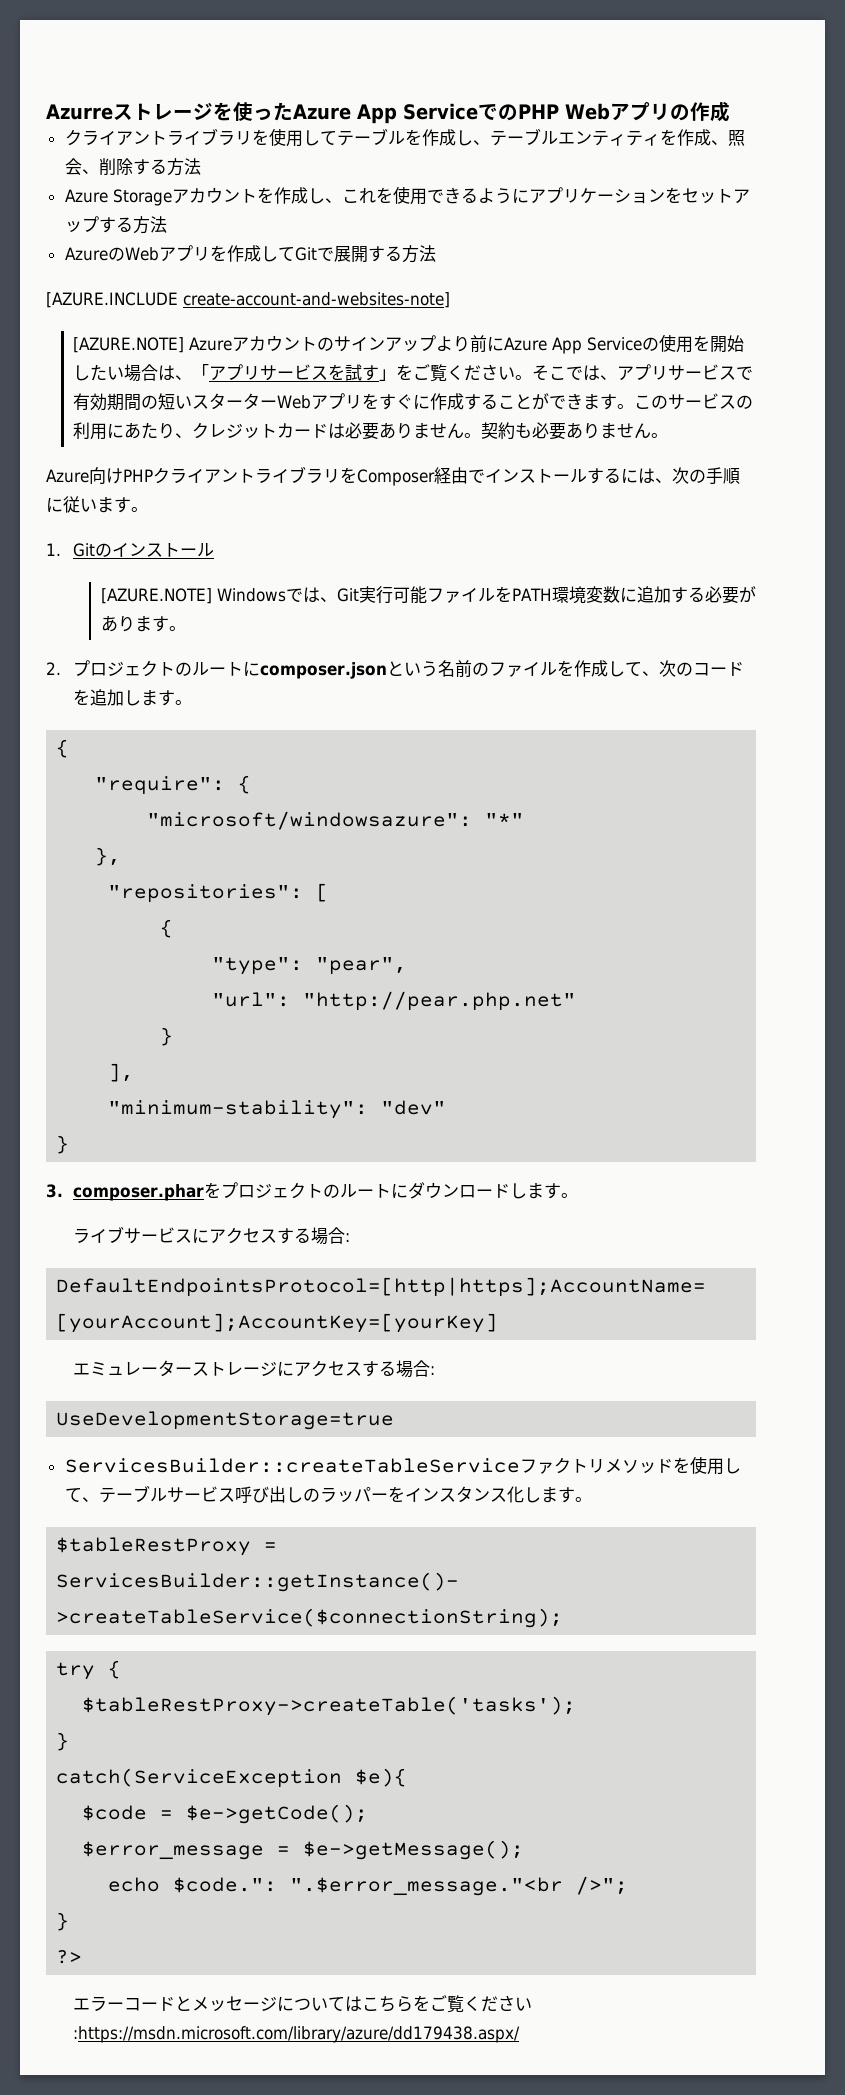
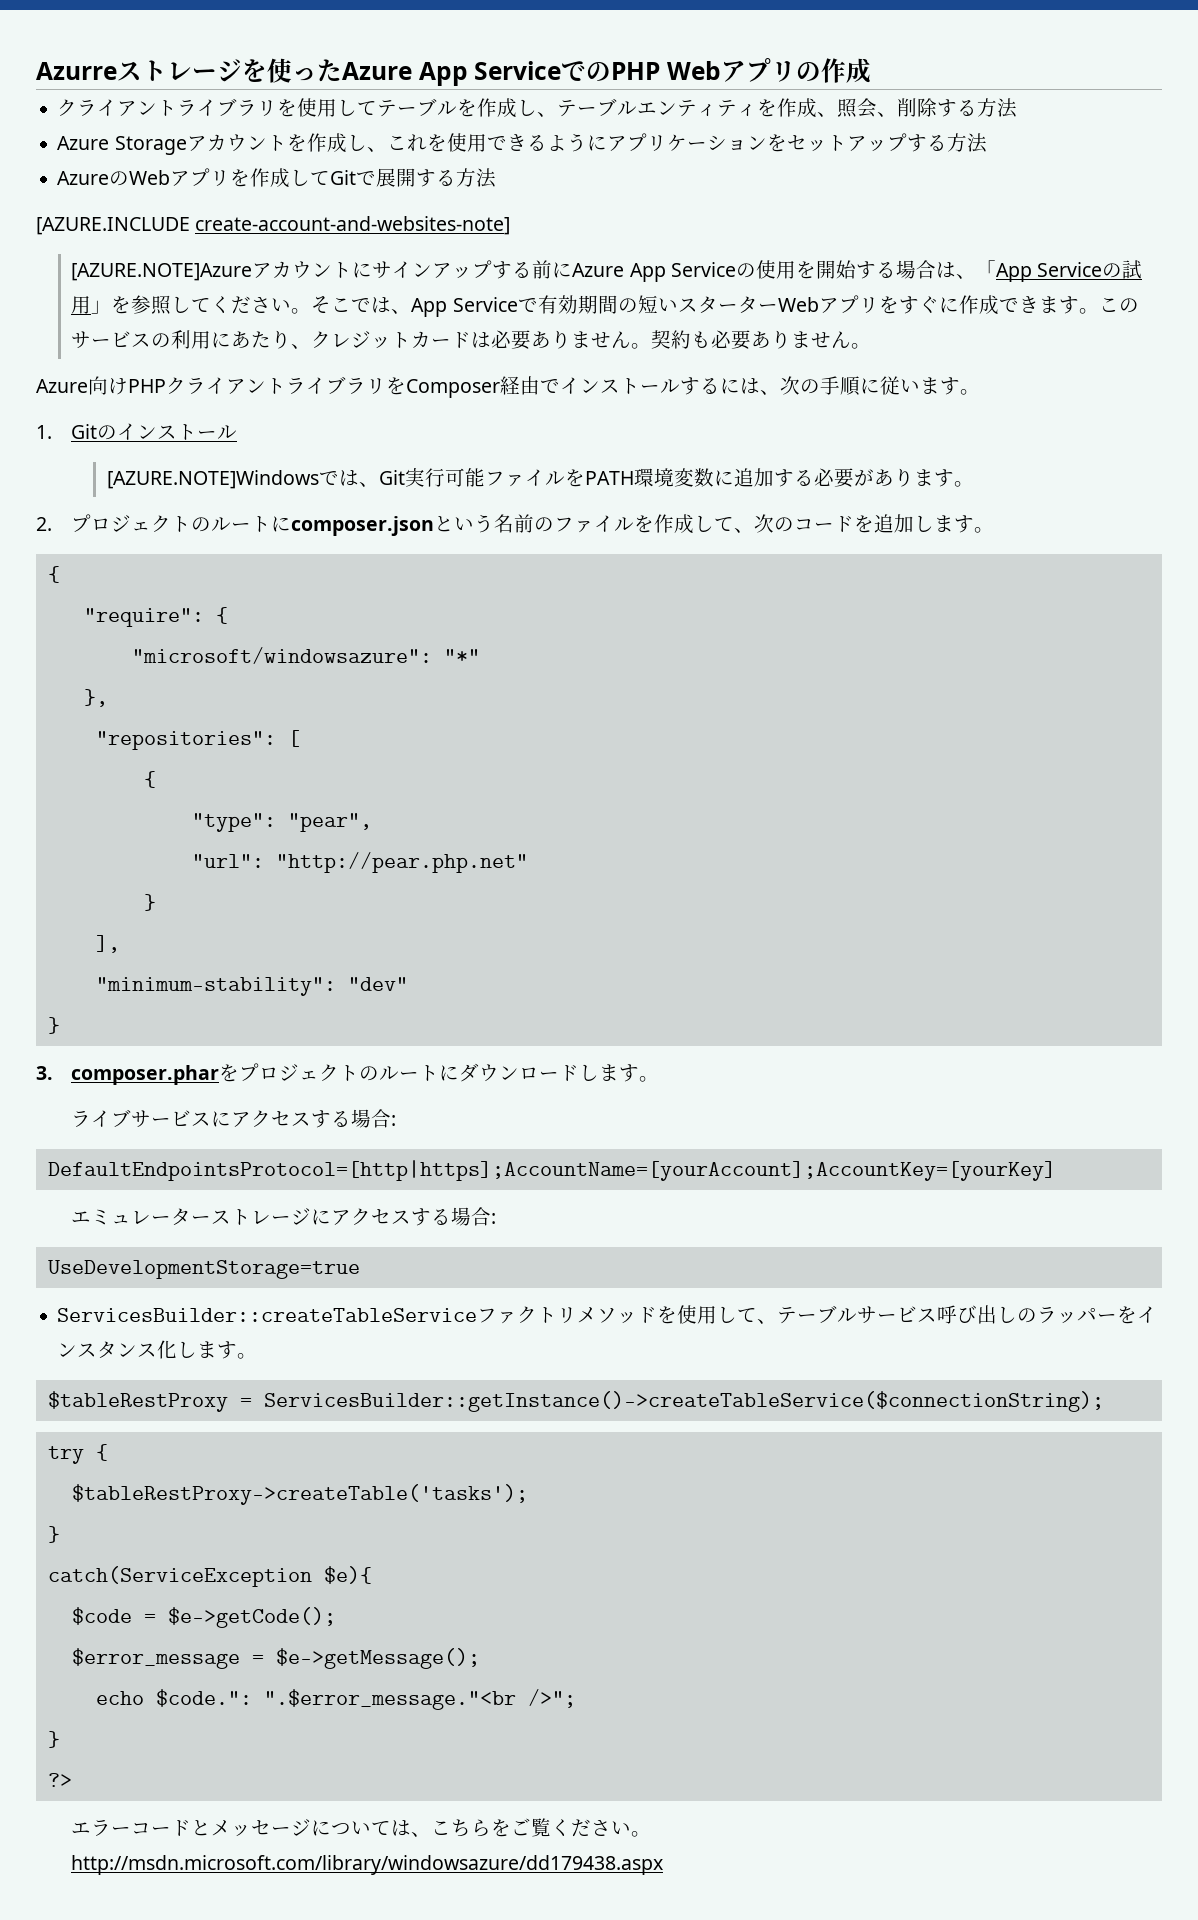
- [AZURE.NOTE] Azureアカウントのサインアップより前にAzure App Serviceの使用を開始したい場合は、「アプリサービスを試す」をご覧ください。
+ [AZURE.NOTE]Azureアカウントにサインアップする前にAzure App Serviceの使用を開始する場合は、「App Serviceの試用」を参照してください。
- そこでは、アプリサービスで有効期間の短いスターターWebアプリをすぐに作成することができます。
+ そこでは、App Serviceで有効期間の短いスターターWebアプリをすぐに作成できます。
- [AZURE.NOTE] Windowsでは、Git実行可能ファイルをPATH環境変数に追加する必要があります。
+ [AZURE.NOTE]Windowsでは、Git実行可能ファイルをPATH環境変数に追加する必要があります。
- エラーコードとメッセージについてはこちらをご覧ください:https://msdn.microsoft.com/library/azure/dd179438.aspx/
+ エラーコードとメッセージについては、こちらをご覧ください。http://msdn.microsoft.com/library/windowsazure/dd179438.aspx

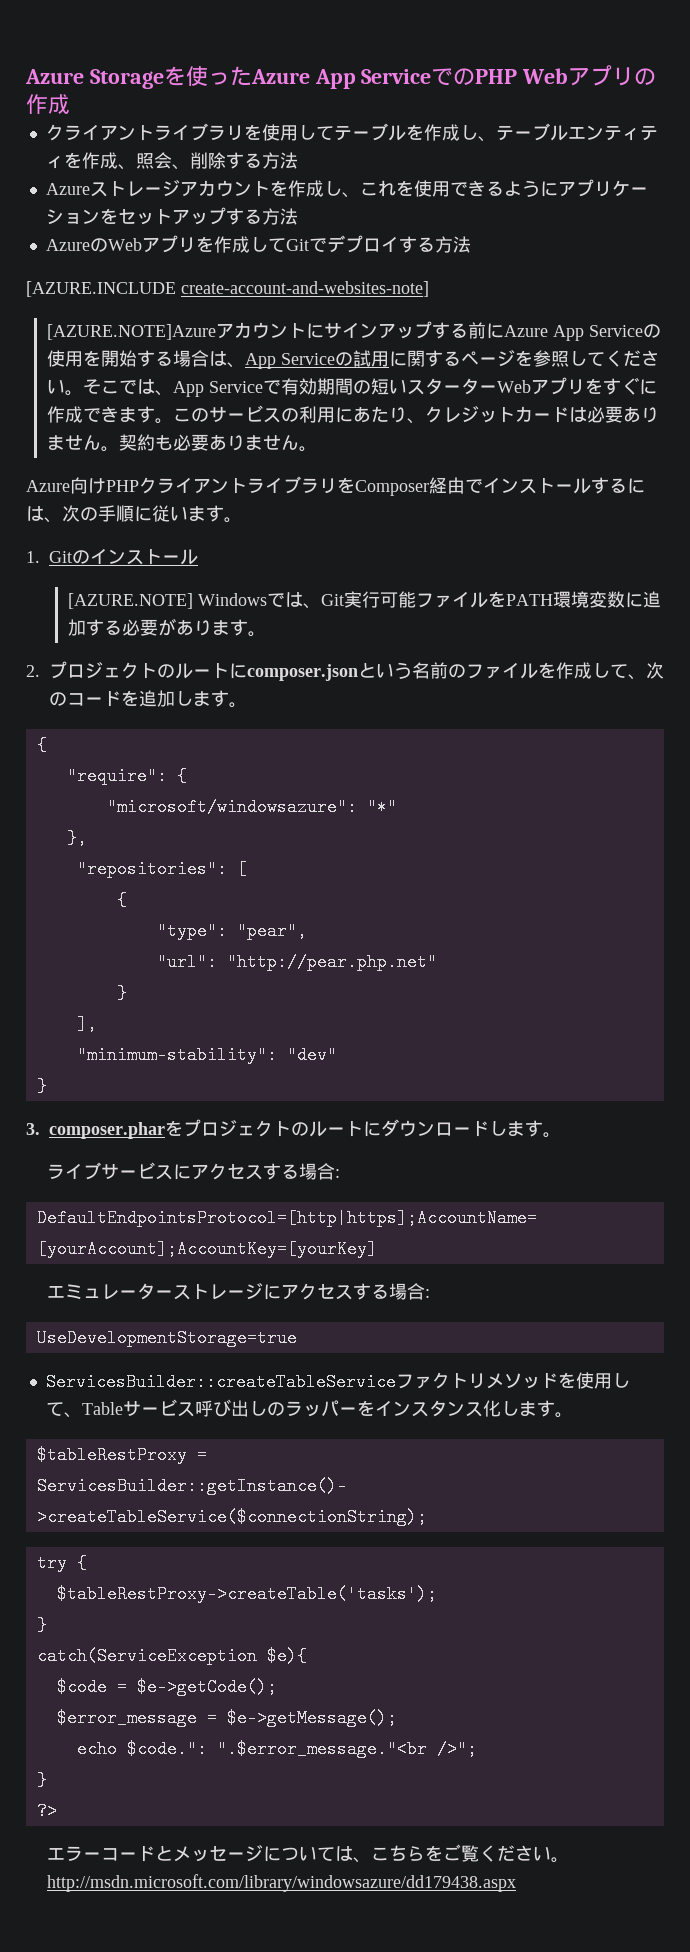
- Azurreストレージを使ったAzure App ServiceでのPHP Webアプリの作成
+ Azure Storageを使ったAzure App ServiceでのPHP Webアプリの作成
- Azure Storageアカウントを作成し、これを使用できるようにアプリケーションをセットアップする方法
+ Azureストレージアカウントを作成し、これを使用できるようにアプリケーションをセットアップする方法
- AzureのWebアプリを作成してGitで展開する方法
+ AzureのWebアプリを作成してGitでデプロイする方法
- [AZURE.NOTE]Azureアカウントにサインアップする前にAzure App Serviceの使用を開始する場合は、「App Serviceの試用」を参照してください。
+ [AZURE.NOTE]Azureアカウントにサインアップする前にAzure App Serviceの使用を開始する場合は、App Serviceの試用に関するページを参照してください。
- [AZURE.NOTE]Windowsでは、Git実行可能ファイルをPATH環境変数に追加する必要があります。
+ [AZURE.NOTE] Windowsでは、Git実行可能ファイルをPATH環境変数に追加する必要があります。
- ServicesBuilder::createTableServiceファクトリメソッドを使用して、テーブルサービス呼び出しのラッパーをインスタンス化します。
+ ServicesBuilder::createTableServiceファクトリメソッドを使用して、Tableサービス呼び出しのラッパーをインスタンス化します。

